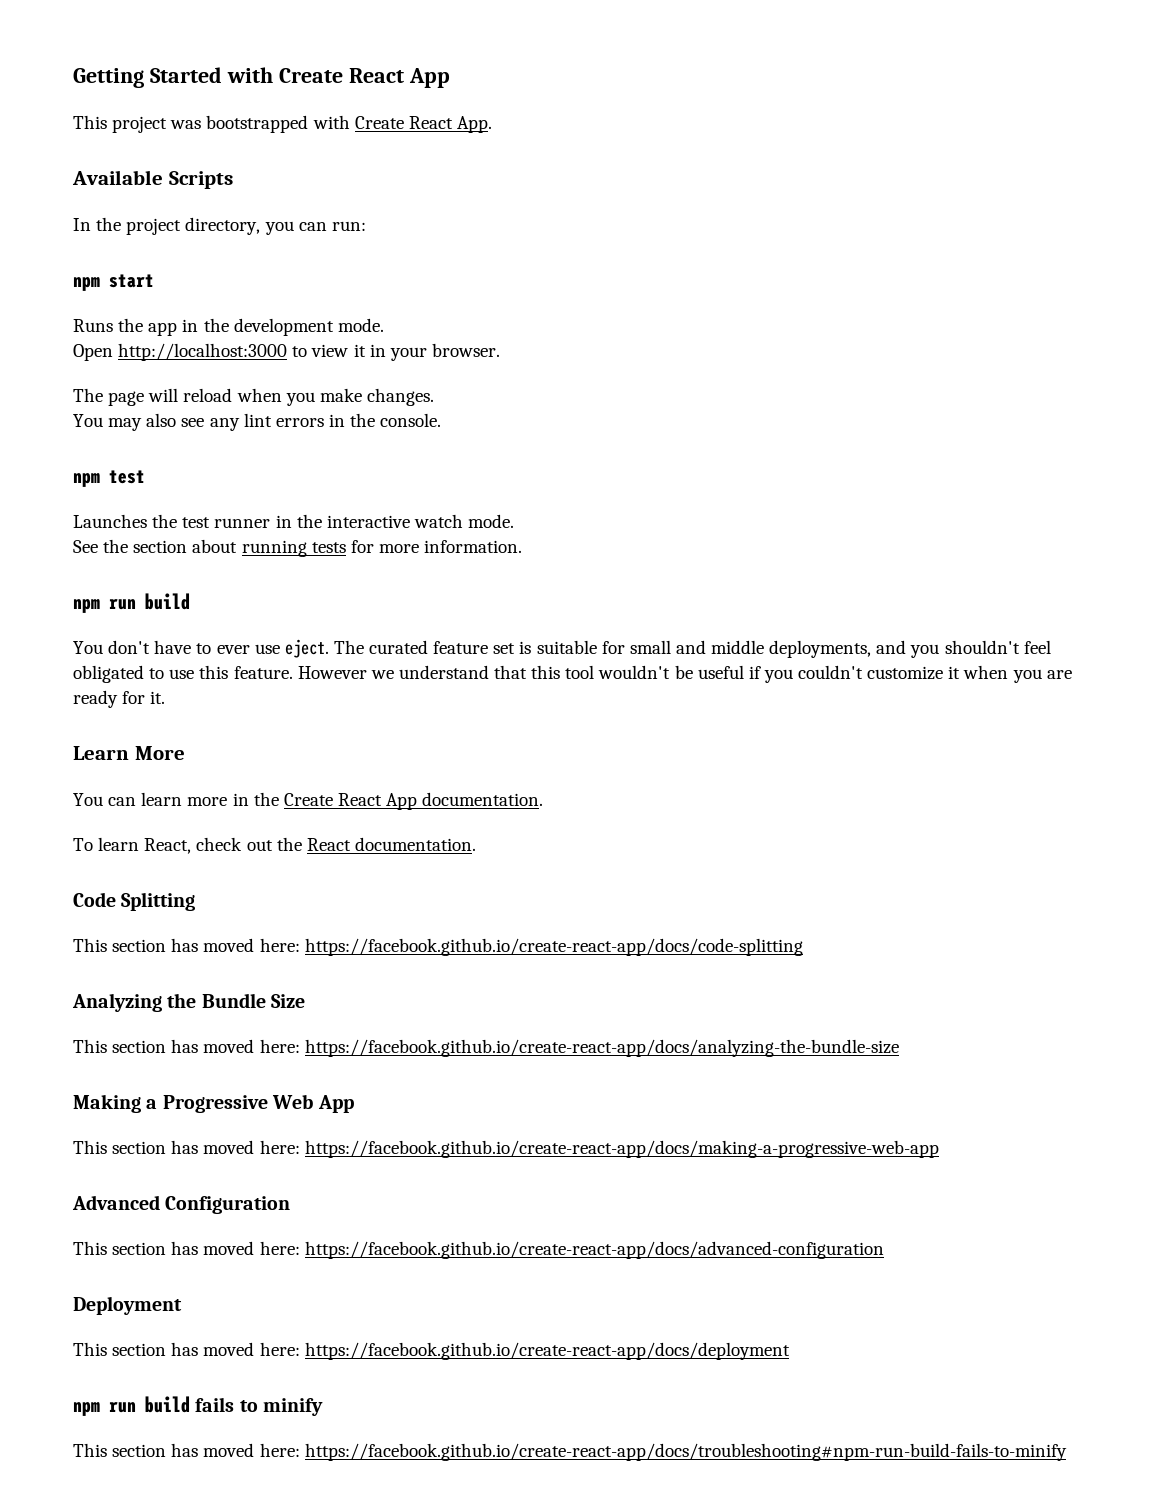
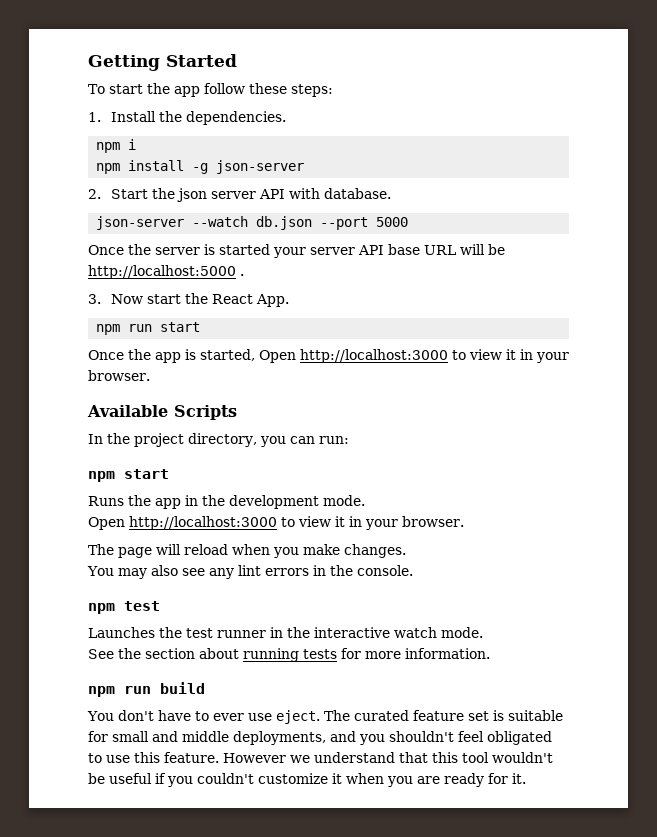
- Getting Started with Create React App
- This project was bootstrapped with Create React App.
+ Getting Started
+ To start the app follow these steps:
+ 1. Install the dependencies.
+ npm i
+ npm install -g json-server
+ 2. Start the json server API with database.
+ json-server --watch db.json --port 5000
+ Once the server is started your server API base URL will be http://localhost:5000 .
+ 3. Now start the React App.
+ npm run start
+ Once the app is started, Open http://localhost:3000 to view it in your browser.
- Learn More
- You can learn more in the Create React App documentation.
- To learn React, check out the React documentation.
- Code Splitting
- This section has moved here: https://facebook.github.io/create-react-app/docs/code-splitting
- Analyzing the Bundle Size
- This section has moved here: https://facebook.github.io/create-react-app/docs/analyzing-the-bundle-size
- Making a Progressive Web App
- This section has moved here: https://facebook.github.io/create-react-app/docs/making-a-progressive-web-app
- Advanced Configuration
- This section has moved here: https://facebook.github.io/create-react-app/docs/advanced-configuration
- Deployment
- This section has moved here: https://facebook.github.io/create-react-app/docs/deployment
- npm run build fails to minify
- This section has moved here: https://facebook.github.io/create-react-app/docs/troubleshooting#npm-run-build-fails-to-minify

